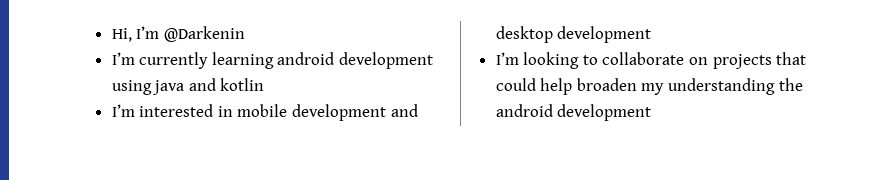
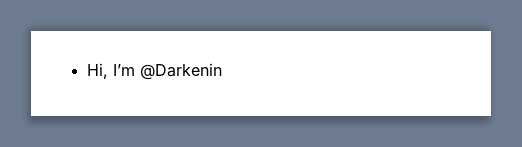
- I’m currently learning android development using java and kotlin
- I’m interested in mobile development and desktop development
- I’m looking to collaborate on projects that could help broaden my understanding the android development

